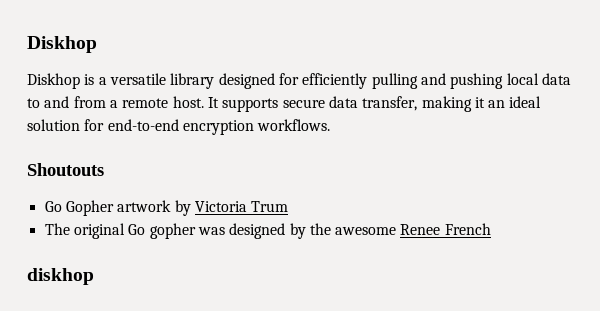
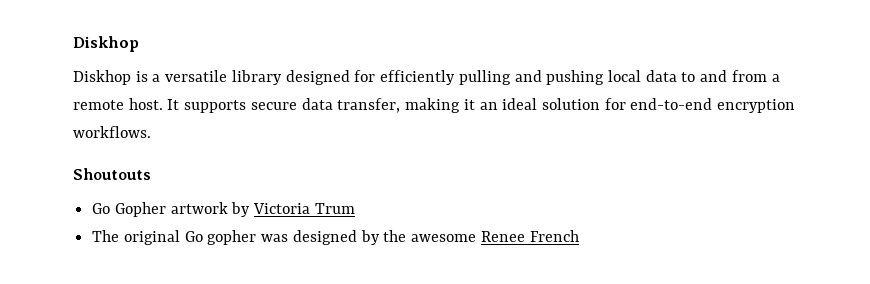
- diskhop

